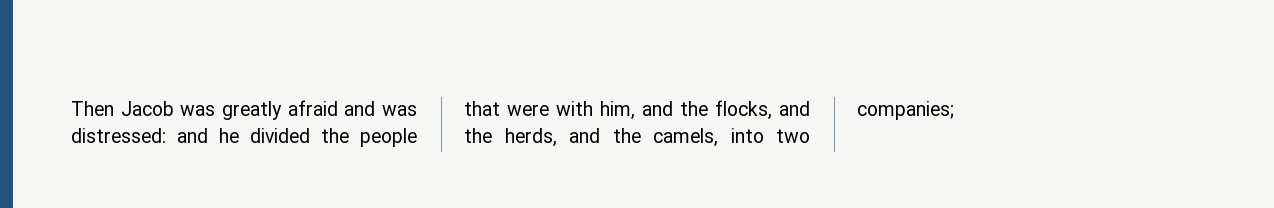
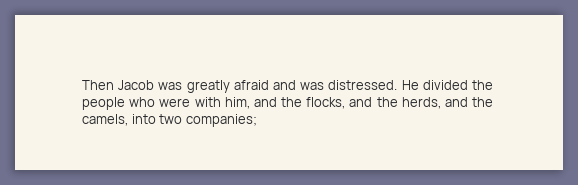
- Then Jacob was greatly afraid and was distressed: and he divided the people that were with him, and the flocks, and the herds, and the camels, into two companies;
+ Then Jacob was greatly afraid and was distressed. He divided the people who were with him, and the flocks, and the herds, and the camels, into two companies;

